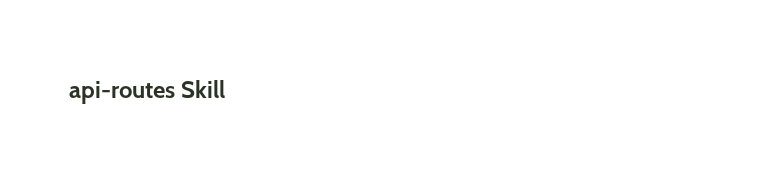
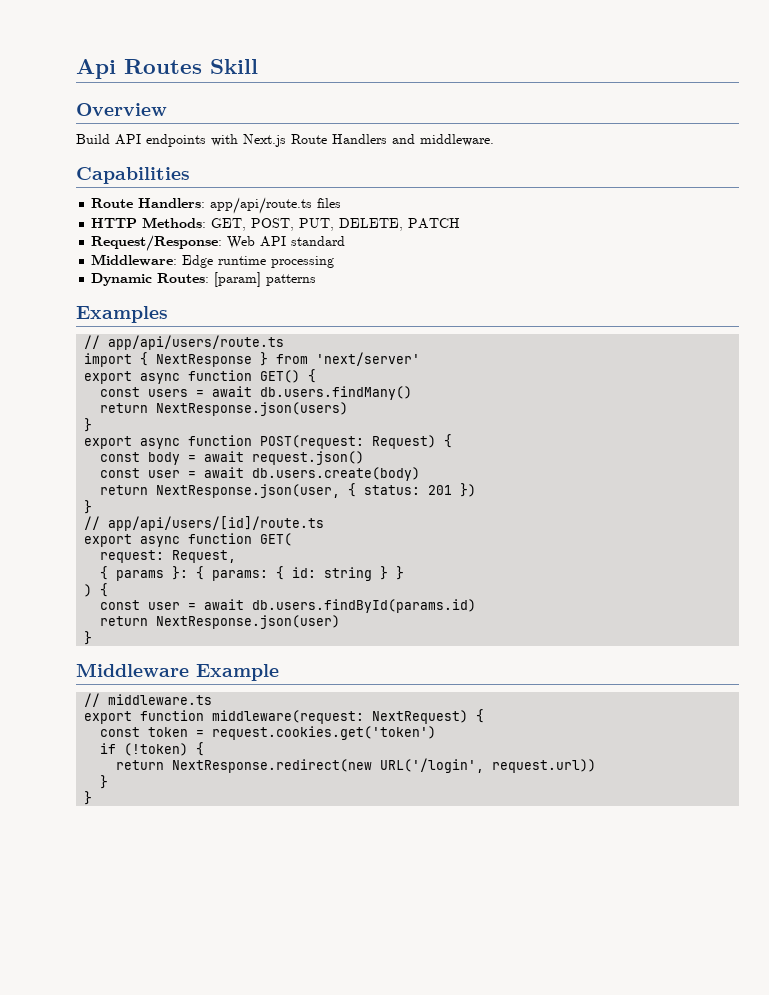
- api-routes Skill
+ Api Routes Skill
+ Overview
+ Build API endpoints with Next.js Route Handlers and middleware.
+ Capabilities
+ Route Handlers: app/api/route.ts files
+ HTTP Methods: GET, POST, PUT, DELETE, PATCH
+ Request/Response: Web API standard
+ Middleware: Edge runtime processing
+ Dynamic Routes: [param] patterns
+ Examples
+ // app/api/users/route.ts
+ import { NextResponse } from 'next/server'
+ export async function GET() {
+ const users = await db.users.findMany()
+ return NextResponse.json(users)
+ }
+ export async function POST(request: Request) {
+ const body = await request.json()
+ const user = await db.users.create(body)
+ return NextResponse.json(user, { status: 201 })
+ }
+ // app/api/users/[id]/route.ts
+ export async function GET(
+ request: Request,
+ { params }: { params: { id: string } }
+ ) {
+ const user = await db.users.findById(params.id)
+ return NextResponse.json(user)
+ }
+ Middleware Example
+ // middleware.ts
+ export function middleware(request: NextRequest) {
+ const token = request.cookies.get('token')
+ if (!token) {
+ return NextResponse.redirect(new URL('/login', request.url))
+ }
+ }

